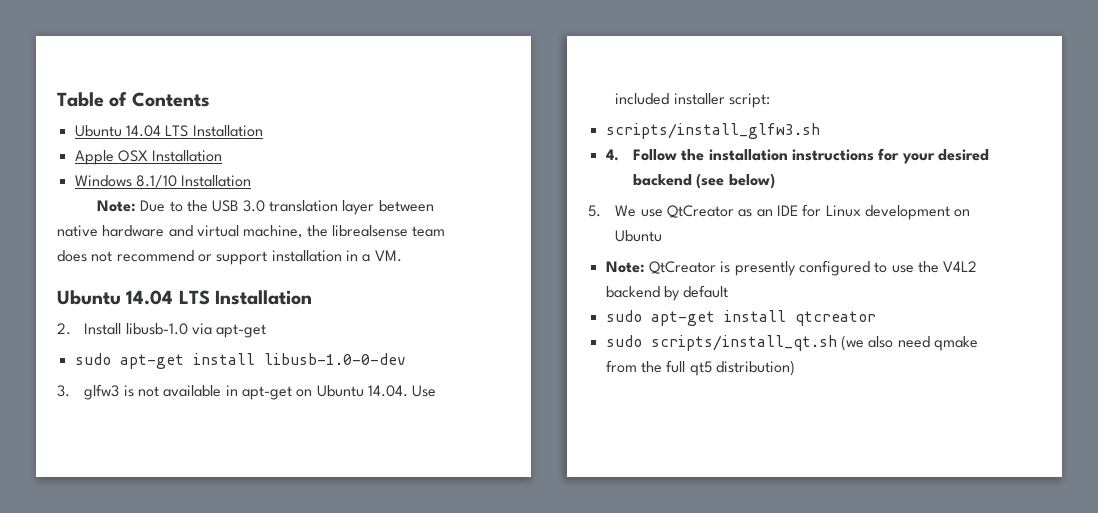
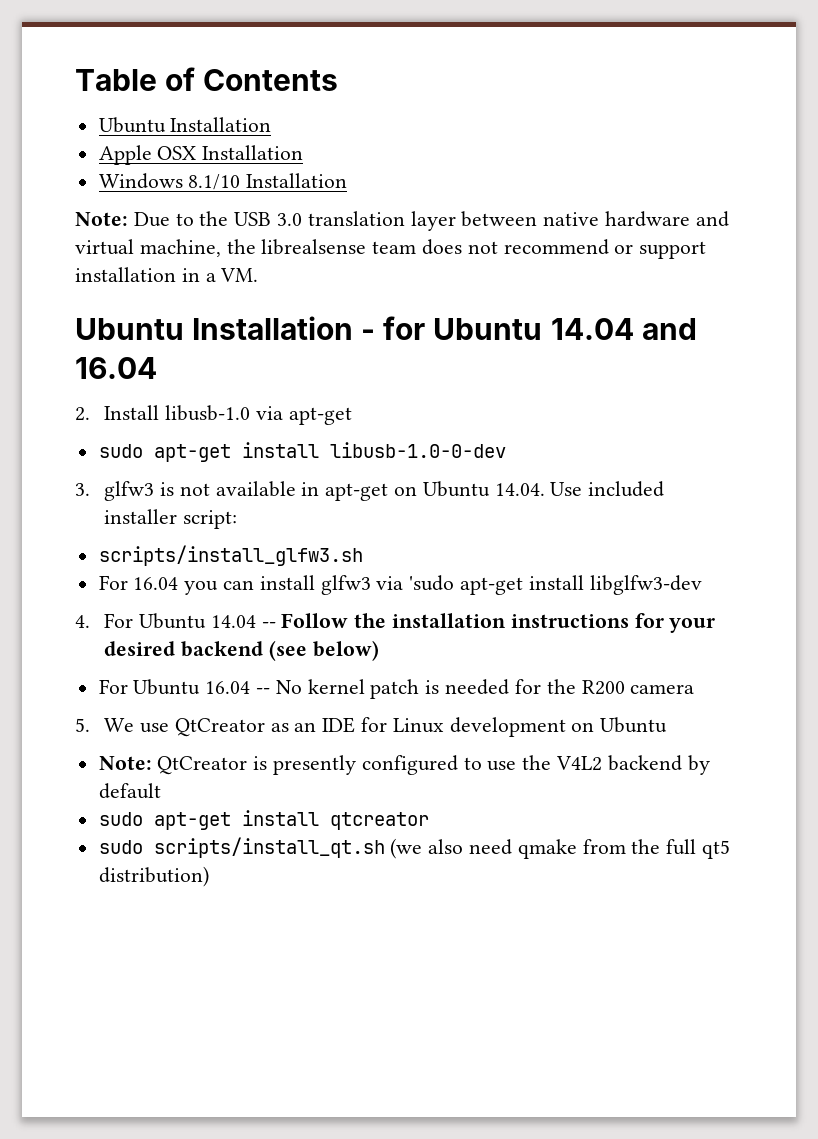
  Table of Contents
- Ubuntu 14.04 LTS Installation
+ Ubuntu Installation
  Note: Due to the USB 3.0 translation layer between native hardware and virtual machine, the librealsense team does not recommend or support installation in a VM.
- Ubuntu 14.04 LTS Installation
+ Ubuntu Installation - for Ubuntu 14.04 and 16.04
- 4. Follow the installation instructions for your desired backend (see below)
+ For 16.04 you can install glfw3 via 'sudo apt-get install libglfw3-dev
+ 4. For Ubuntu 14.04 -- Follow the installation instructions for your desired backend (see below)
+ For Ubuntu 16.04 -- No kernel patch is needed for the R200 camera

